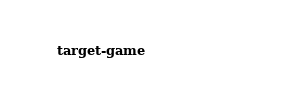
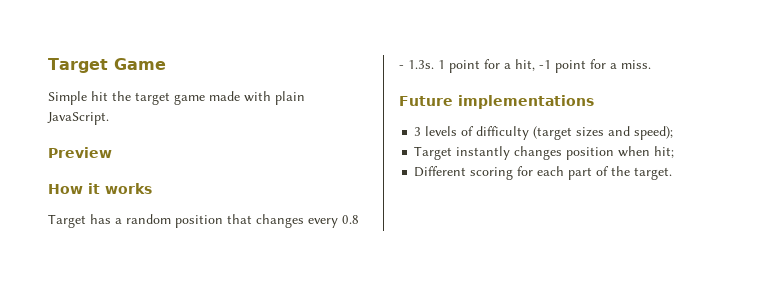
- target-game
+ Target Game
+ Simple hit the target game made with plain JavaScript.
+ Preview
+ How it works
+ Target has a random position that changes every 0.8 - 1.3s. 1 point for a hit, -1 point for a miss.
+ Future implementations
+ 3 levels of difficulty (target sizes and speed);
+ Target instantly changes position when hit;
+ Different scoring for each part of the target.

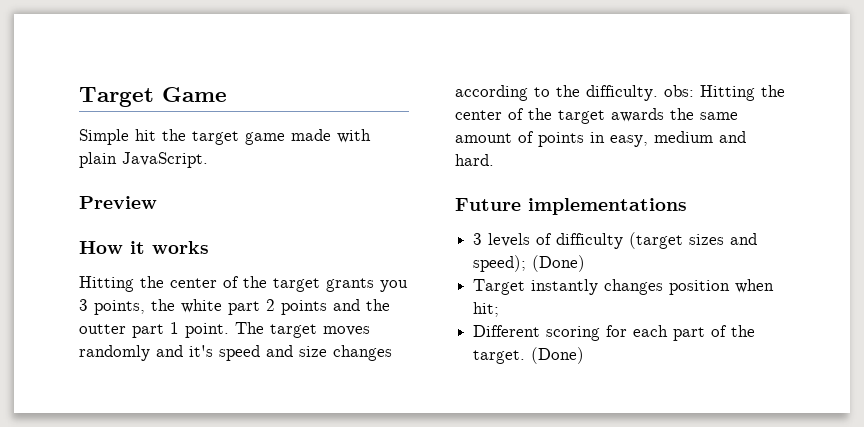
- Target has a random position that changes every 0.8 - 1.3s. 1 point for a hit, -1 point for a miss.
+ Hitting the center of the target grants you 3 points, the white part 2 points and the outter part 1 point. The target moves randomly and it's speed and size changes according to the difficulty. obs: Hitting the center of the target awards the same amount of points in easy, medium and hard.
- 3 levels of difficulty (target sizes and speed);
+ 3 levels of difficulty (target sizes and speed); (Done)
- Different scoring for each part of the target.
+ Different scoring for each part of the target. (Done)

